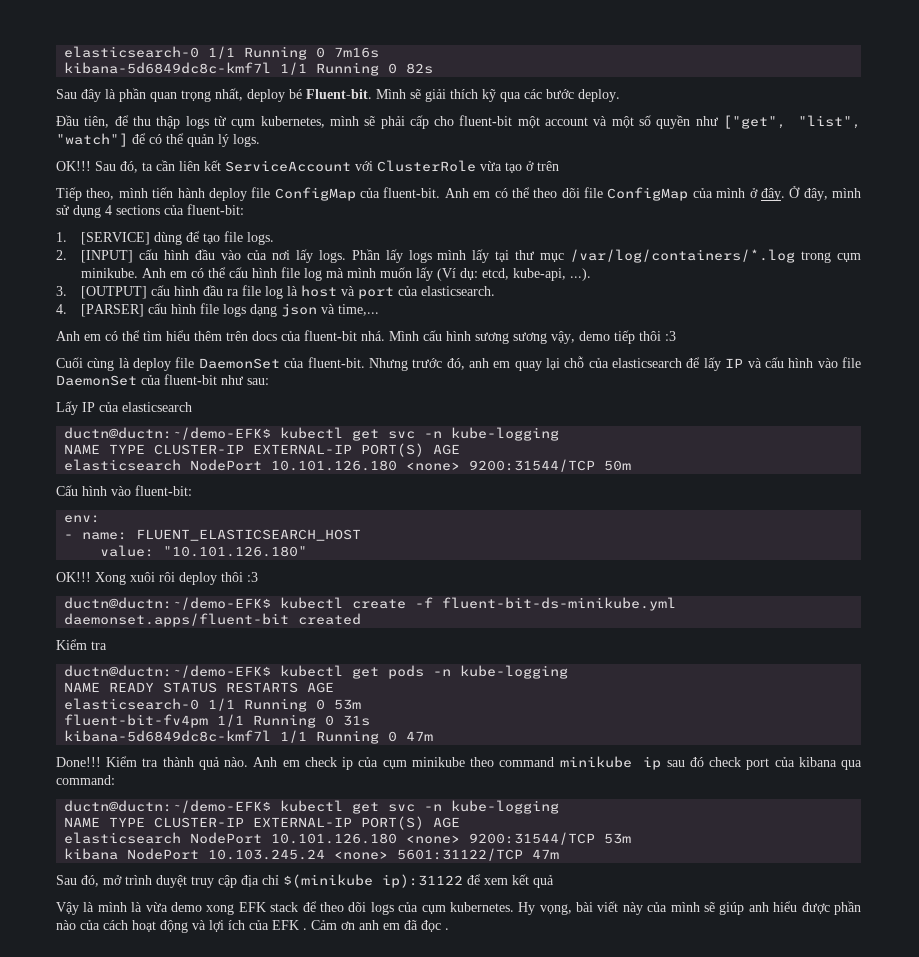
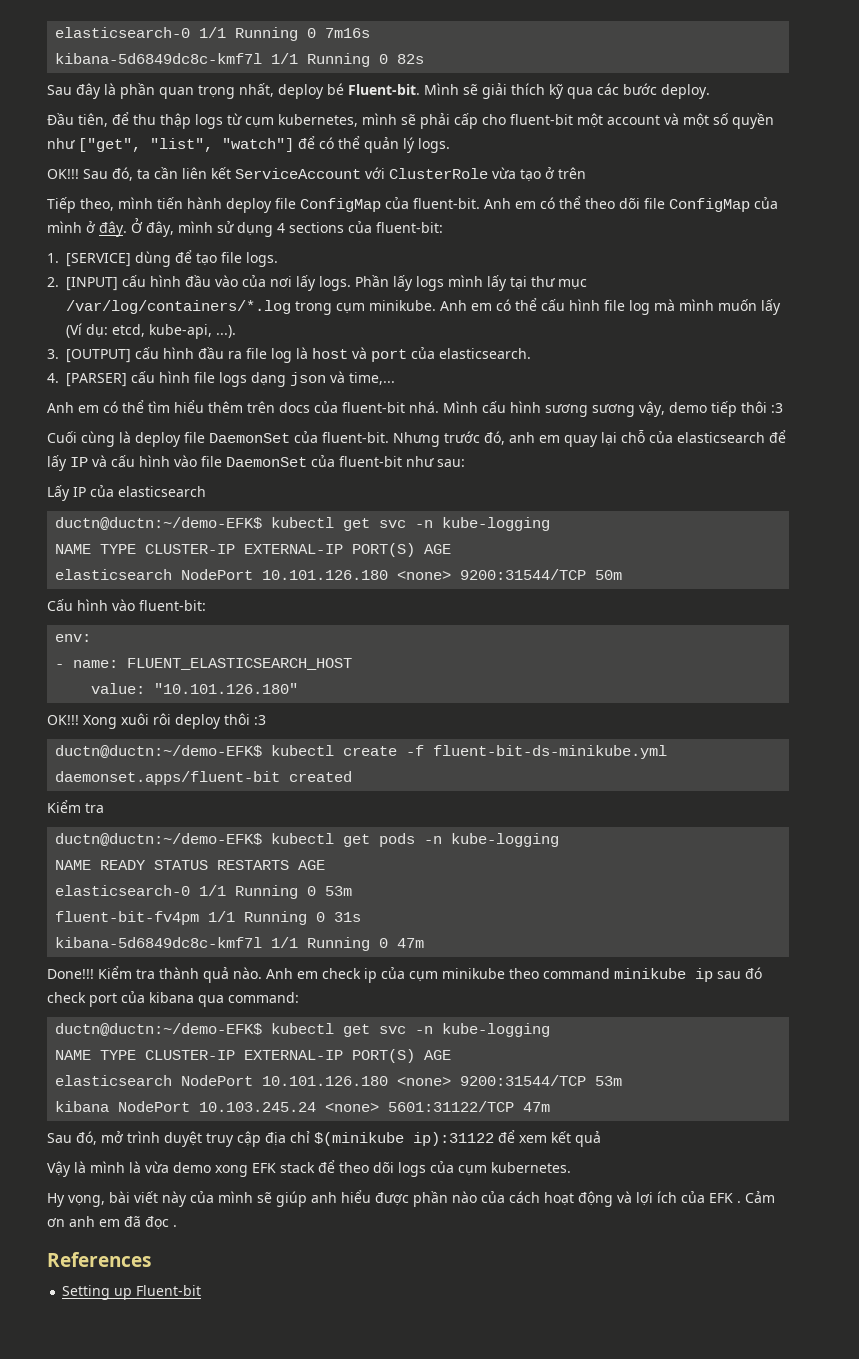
- Vậy là mình là vừa demo xong EFK stack để theo dõi logs của cụm kubernetes. Hy vọng, bài viết này của mình sẽ giúp anh hiểu được phần nào của cách hoạt động và lợi ích của EFK .
+ Vậy là mình là vừa demo xong EFK stack để theo dõi logs của cụm kubernetes.
+ Hy vọng, bài viết này của mình sẽ giúp anh hiểu được phần nào của cách hoạt động và lợi ích của EFK .
+ References
+ Setting up Fluent-bit

